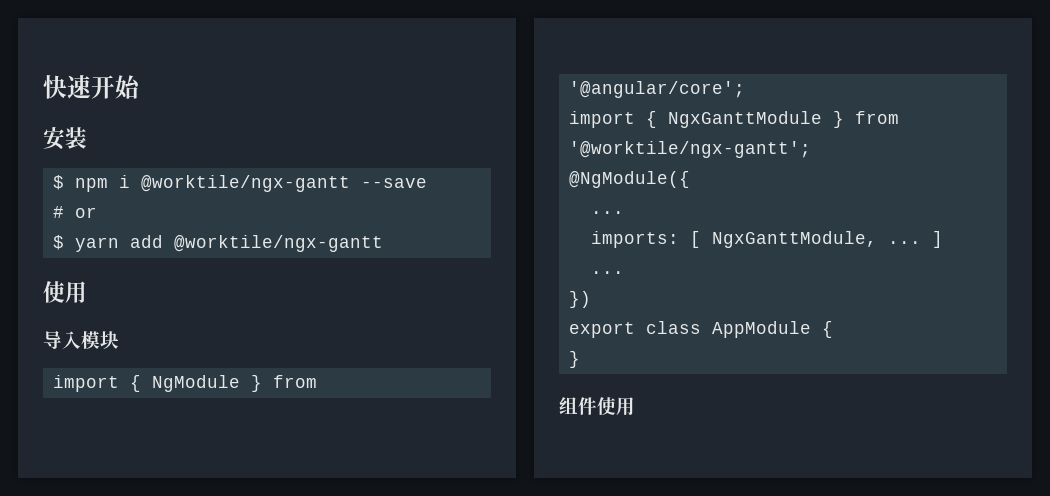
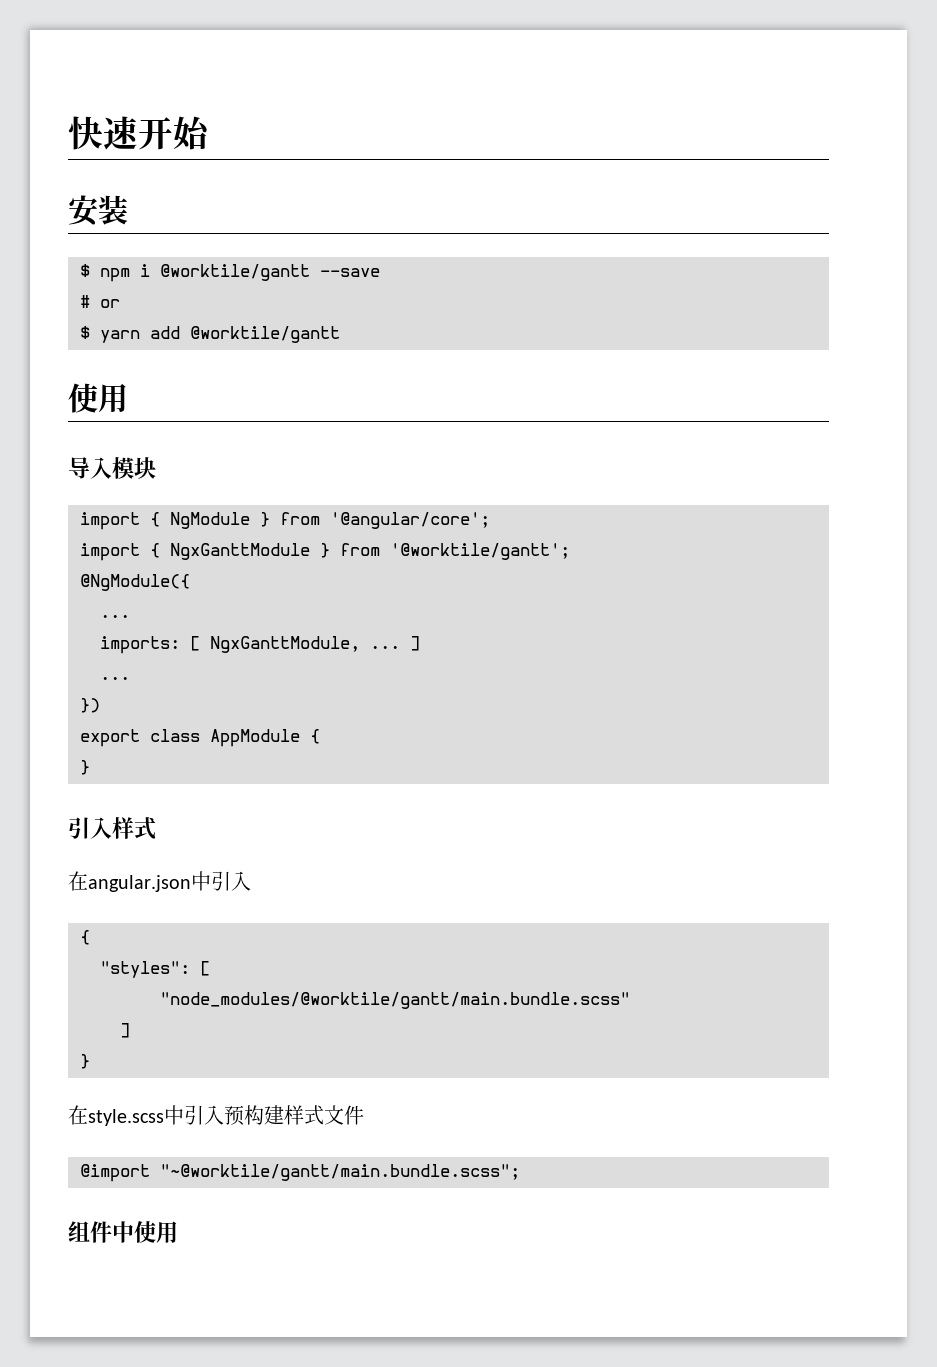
- $ npm i @worktile/ngx-gantt --save
+ $ npm i @worktile/gantt --save
- $ yarn add @worktile/ngx-gantt
+ $ yarn add @worktile/gantt
- import { NgxGanttModule } from '@worktile/ngx-gantt';
+ import { NgxGanttModule } from '@worktile/gantt';
+ 引入样式
+ 在angular.json中引入
+ {
+ "styles": [
+ "node_modules/@worktile/gantt/main.bundle.scss"
+ ]
+ }
+ 在style.scss中引入预构建样式文件
+ @import "~@worktile/gantt/main.bundle.scss";
- 组件使用
+ 组件中使用

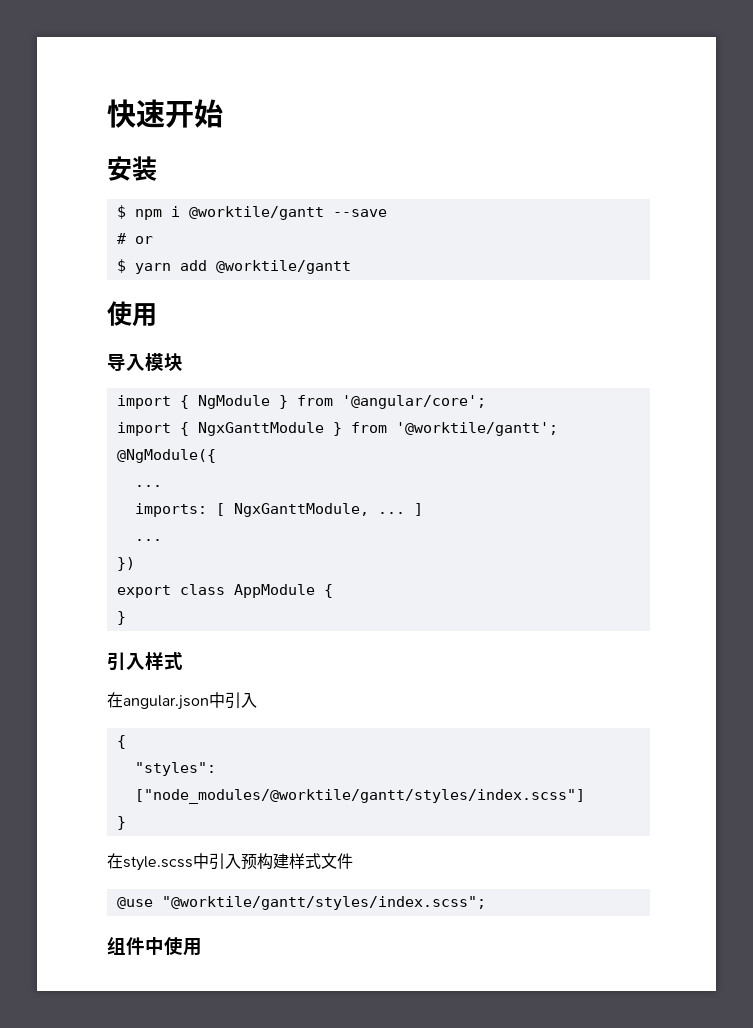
- "styles": [
- "node_modules/@worktile/gantt/main.bundle.scss"
- ]
+ "styles": ["node_modules/@worktile/gantt/styles/index.scss"]
- @import "~@worktile/gantt/main.bundle.scss";
+ @use "@worktile/gantt/styles/index.scss";

